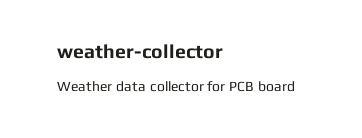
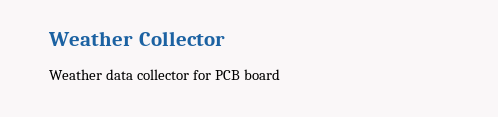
- weather-collector
+ Weather Collector

